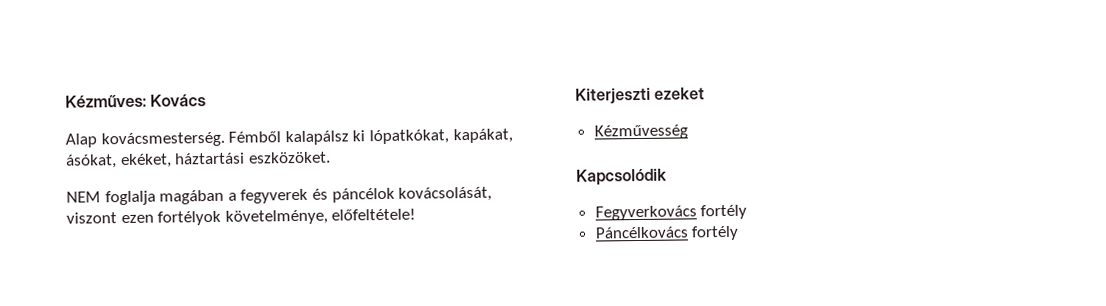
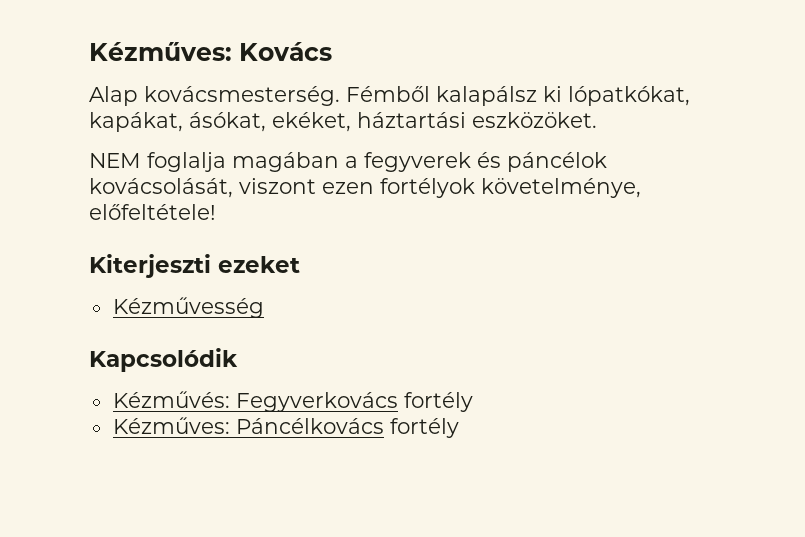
- Fegyverkovács fortély
+ Kézművés: Fegyverkovács fortély
- Páncélkovács fortély
+ Kézműves: Páncélkovács fortély

